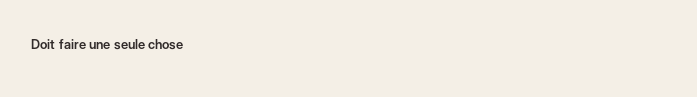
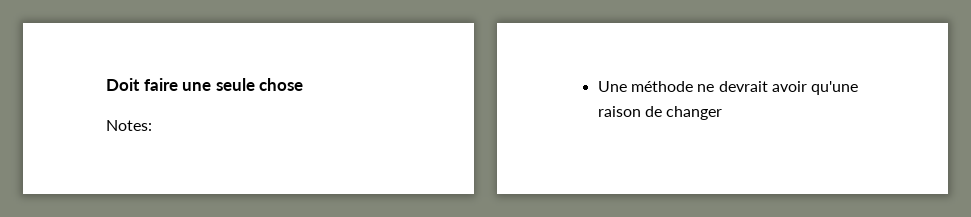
+ Notes:
+ Une méthode ne devrait avoir qu'une raison de changer

